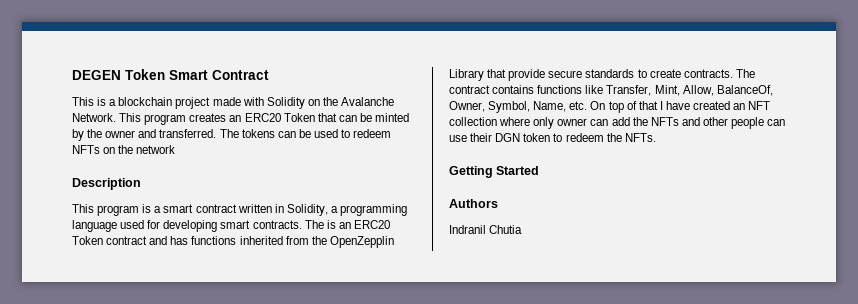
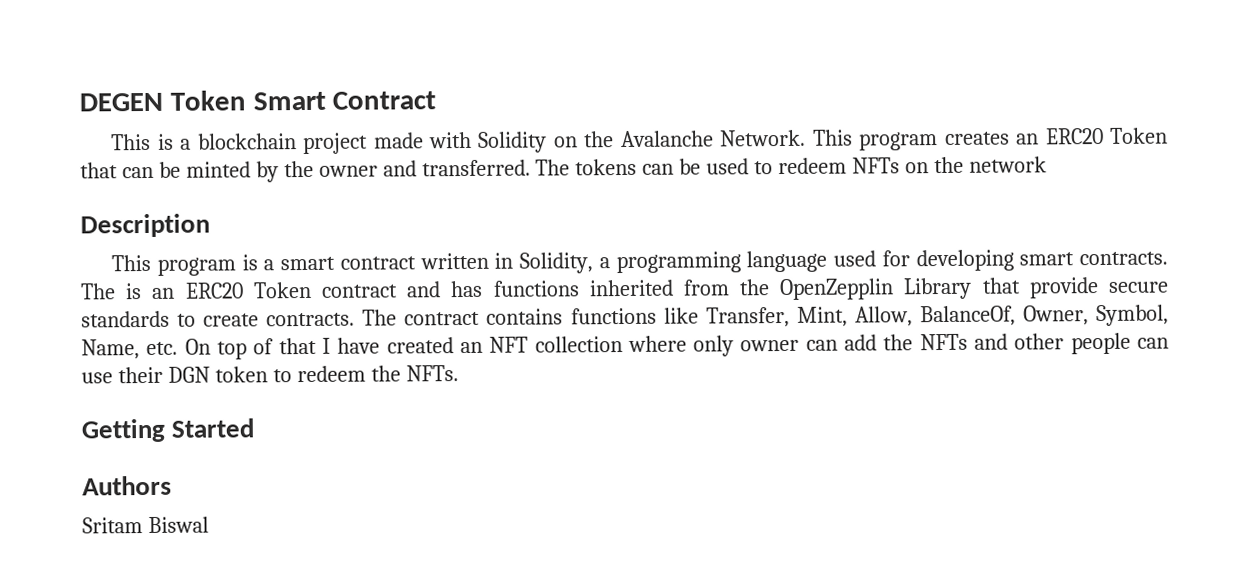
- Indranil Chutia
+ Sritam Biswal

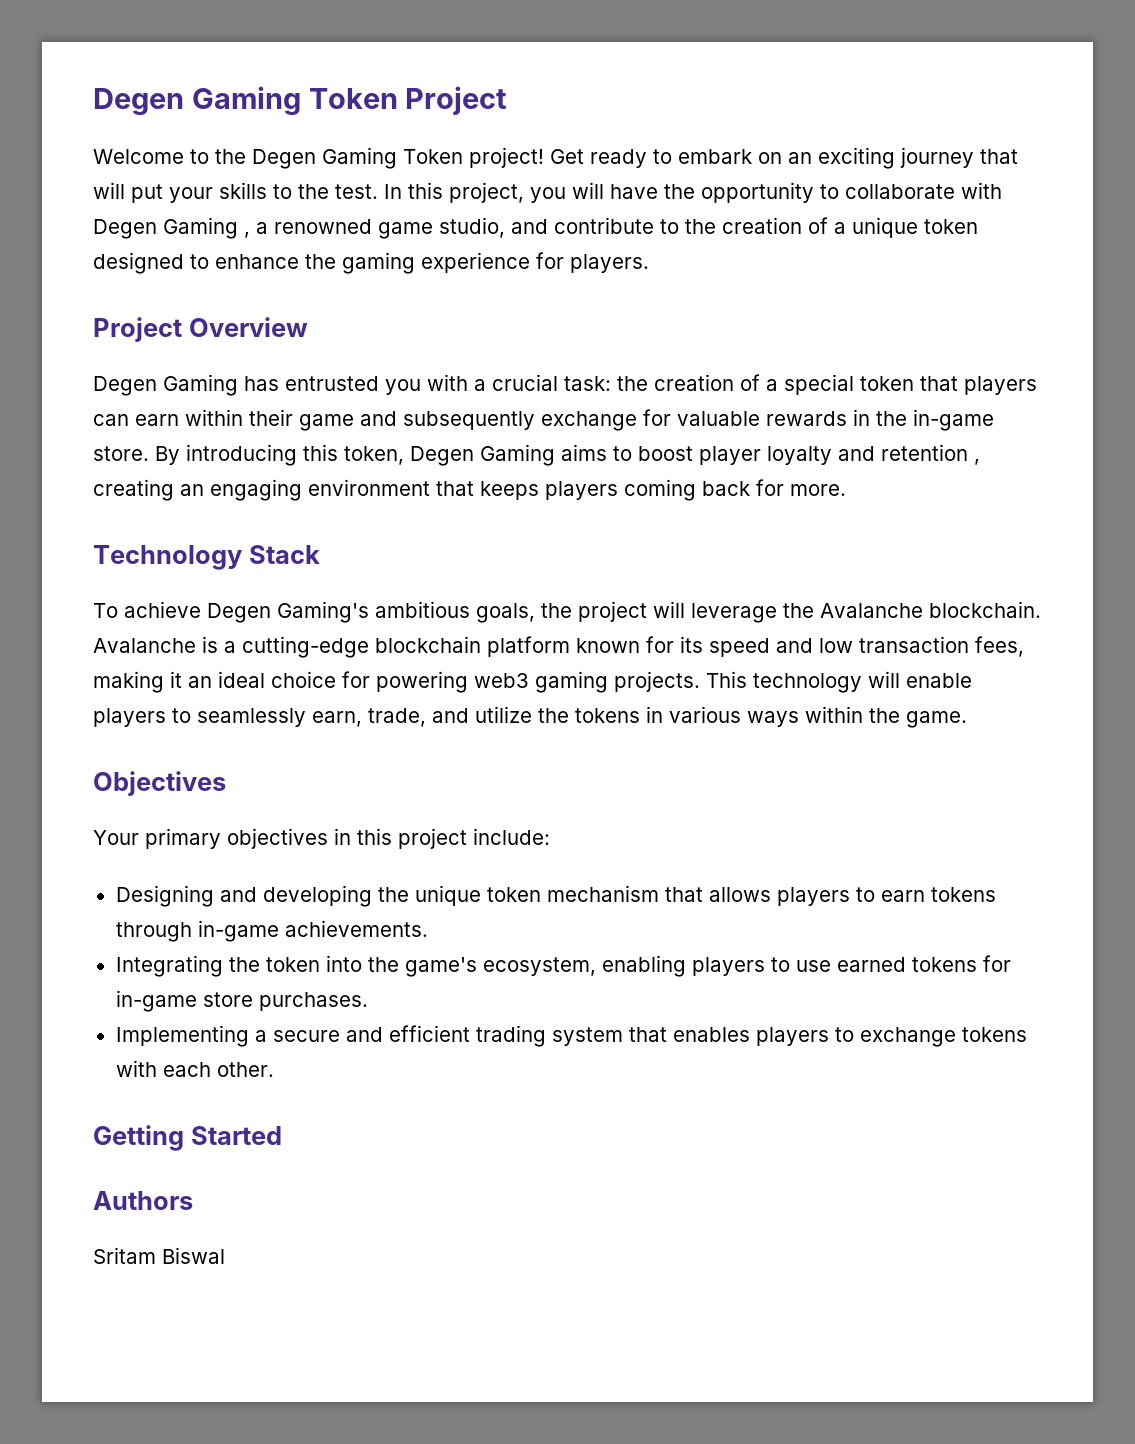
- DEGEN Token Smart Contract
- This is a blockchain project made with Solidity on the Avalanche Network. This program creates an ERC20 Token that can be minted by the owner and transferred. The tokens can be used to redeem NFTs on the network
- Description
- This program is a smart contract written in Solidity, a programming language used for developing smart contracts. The is an ERC20 Token contract and has functions inherited from the OpenZepplin Library that provide secure standards to create contracts. The contract contains functions like Transfer, Mint, Allow, BalanceOf, Owner, Symbol, Name, etc. On top of that I have created an NFT collection where only owner can add the NFTs and other people can use their DGN token to redeem the NFTs.
+ Degen Gaming Token Project
+ Welcome to the Degen Gaming Token project! Get ready to embark on an exciting journey that will put your skills to the test. In this project, you will have the opportunity to collaborate with Degen Gaming , a renowned game studio, and contribute to the creation of a unique token designed to enhance the gaming experience for players.
+ Project Overview
+ Degen Gaming has entrusted you with a crucial task: the creation of a special token that players can earn within their game and subsequently exchange for valuable rewards in the in-game store. By introducing this token, Degen Gaming aims to boost player loyalty and retention , creating an engaging environment that keeps players coming back for more.
+ Technology Stack
+ To achieve Degen Gaming's ambitious goals, the project will leverage the Avalanche blockchain. Avalanche is a cutting-edge blockchain platform known for its speed and low transaction fees, making it an ideal choice for powering web3 gaming projects. This technology will enable players to seamlessly earn, trade, and utilize the tokens in various ways within the game.
+ Objectives
+ Your primary objectives in this project include:
+ Designing and developing the unique token mechanism that allows players to earn tokens through in-game achievements.
+ Integrating the token into the game's ecosystem, enabling players to use earned tokens for in-game store purchases.
+ Implementing a secure and efficient trading system that enables players to exchange tokens with each other.

